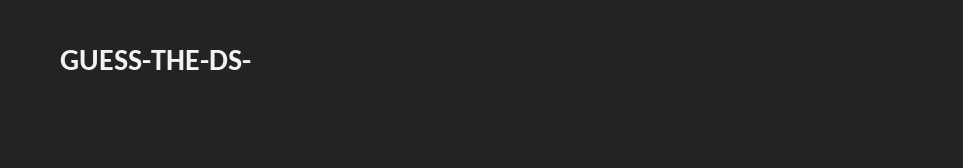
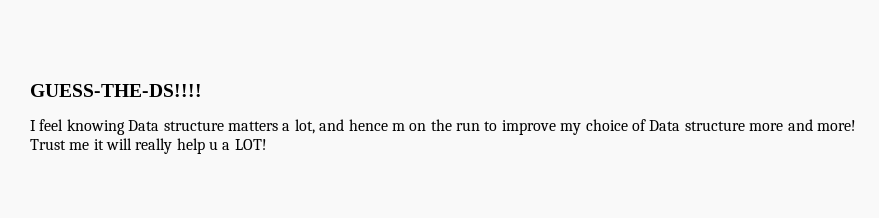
- GUESS-THE-DS-
+ GUESS-THE-DS!!!!
+ I feel knowing Data structure matters a lot, and hence m on the run to improve my choice of Data structure more and more! Trust me it will really help u a LOT!

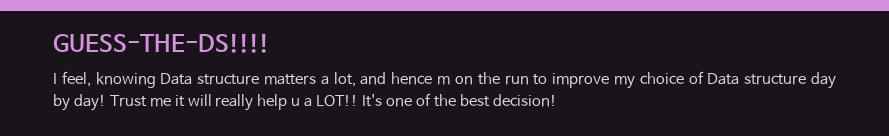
- I feel knowing Data structure matters a lot, and hence m on the run to improve my choice of Data structure more and more!
+ I feel, knowing Data structure matters a lot, and hence m on the run to improve my choice of Data structure day by day!
- Trust me it will really help u a LOT!
+ Trust me it will really help u a LOT!! It's one of the best decision!

